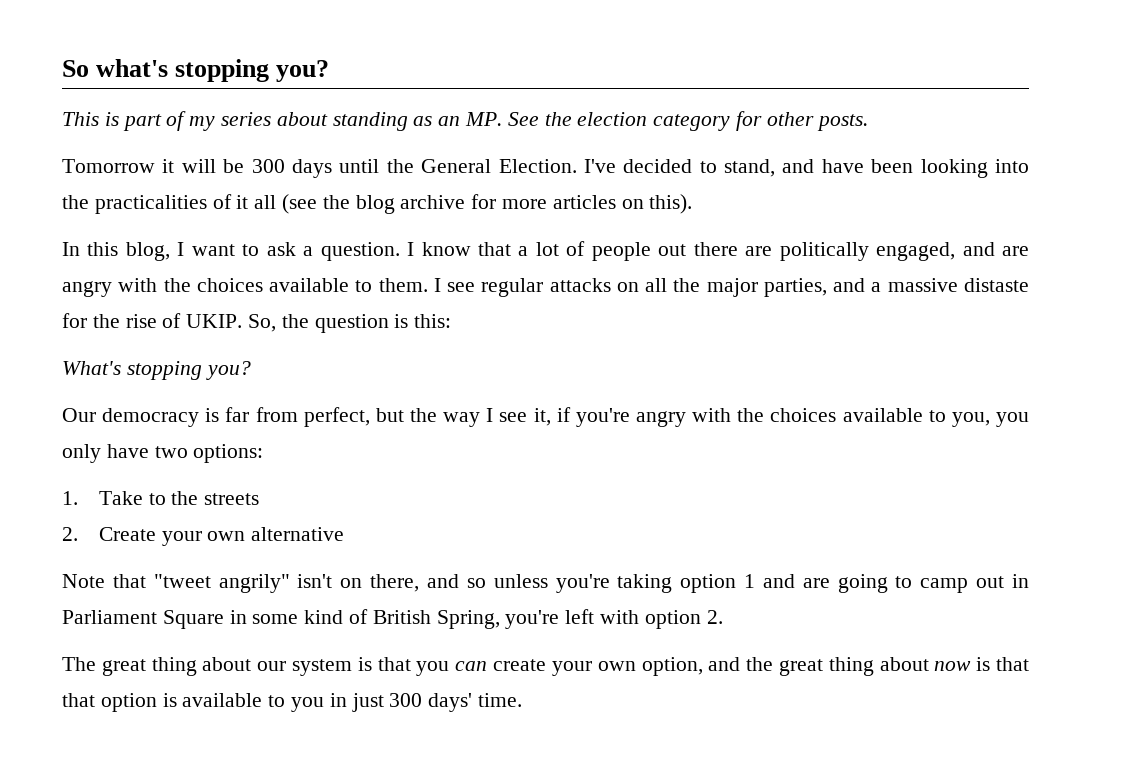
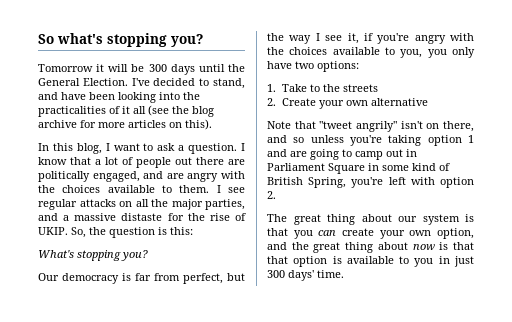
- This is part of my series about standing as an MP. See the election category for other posts.

